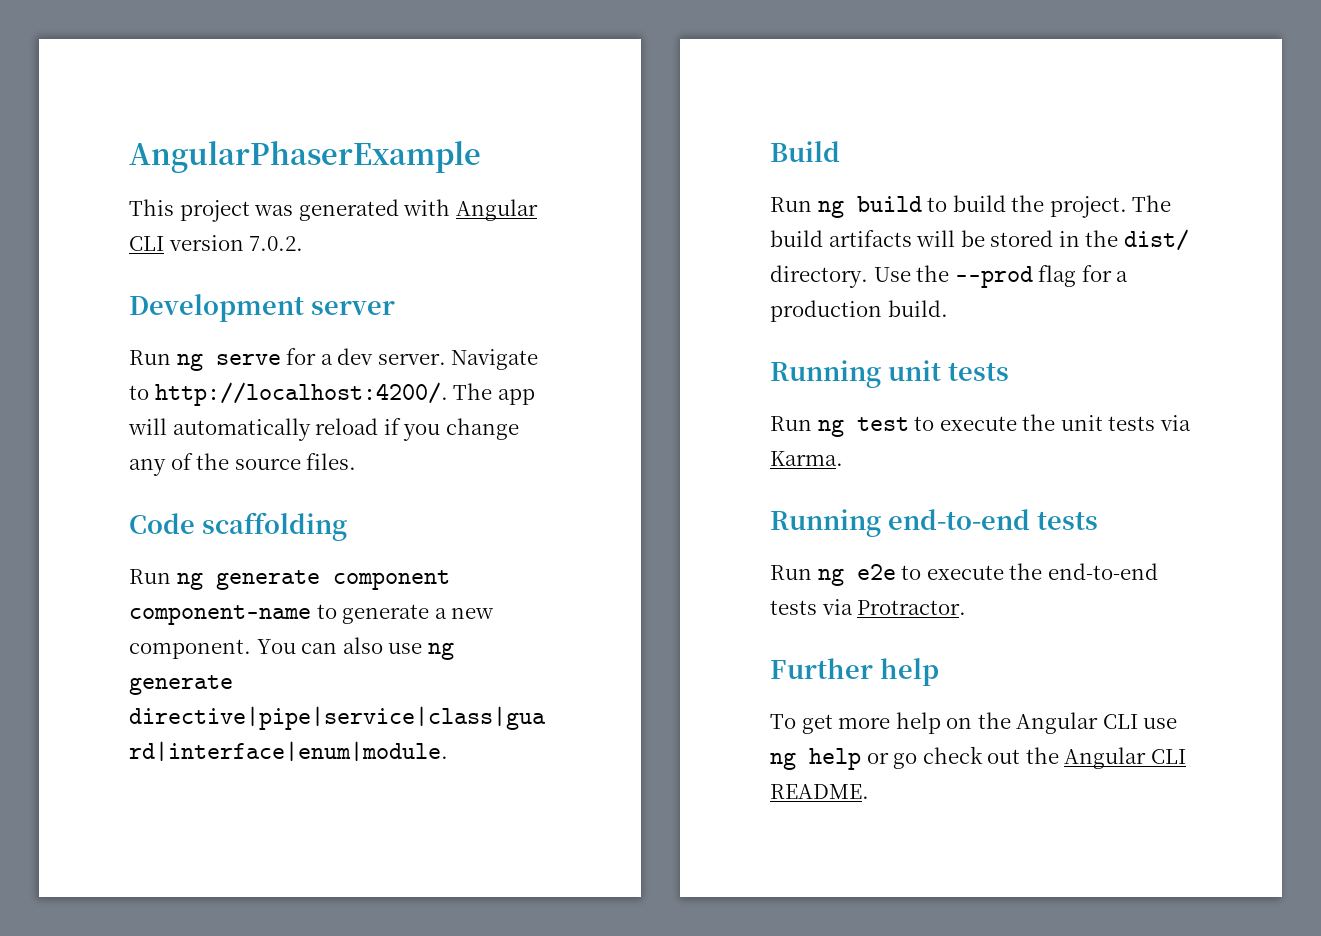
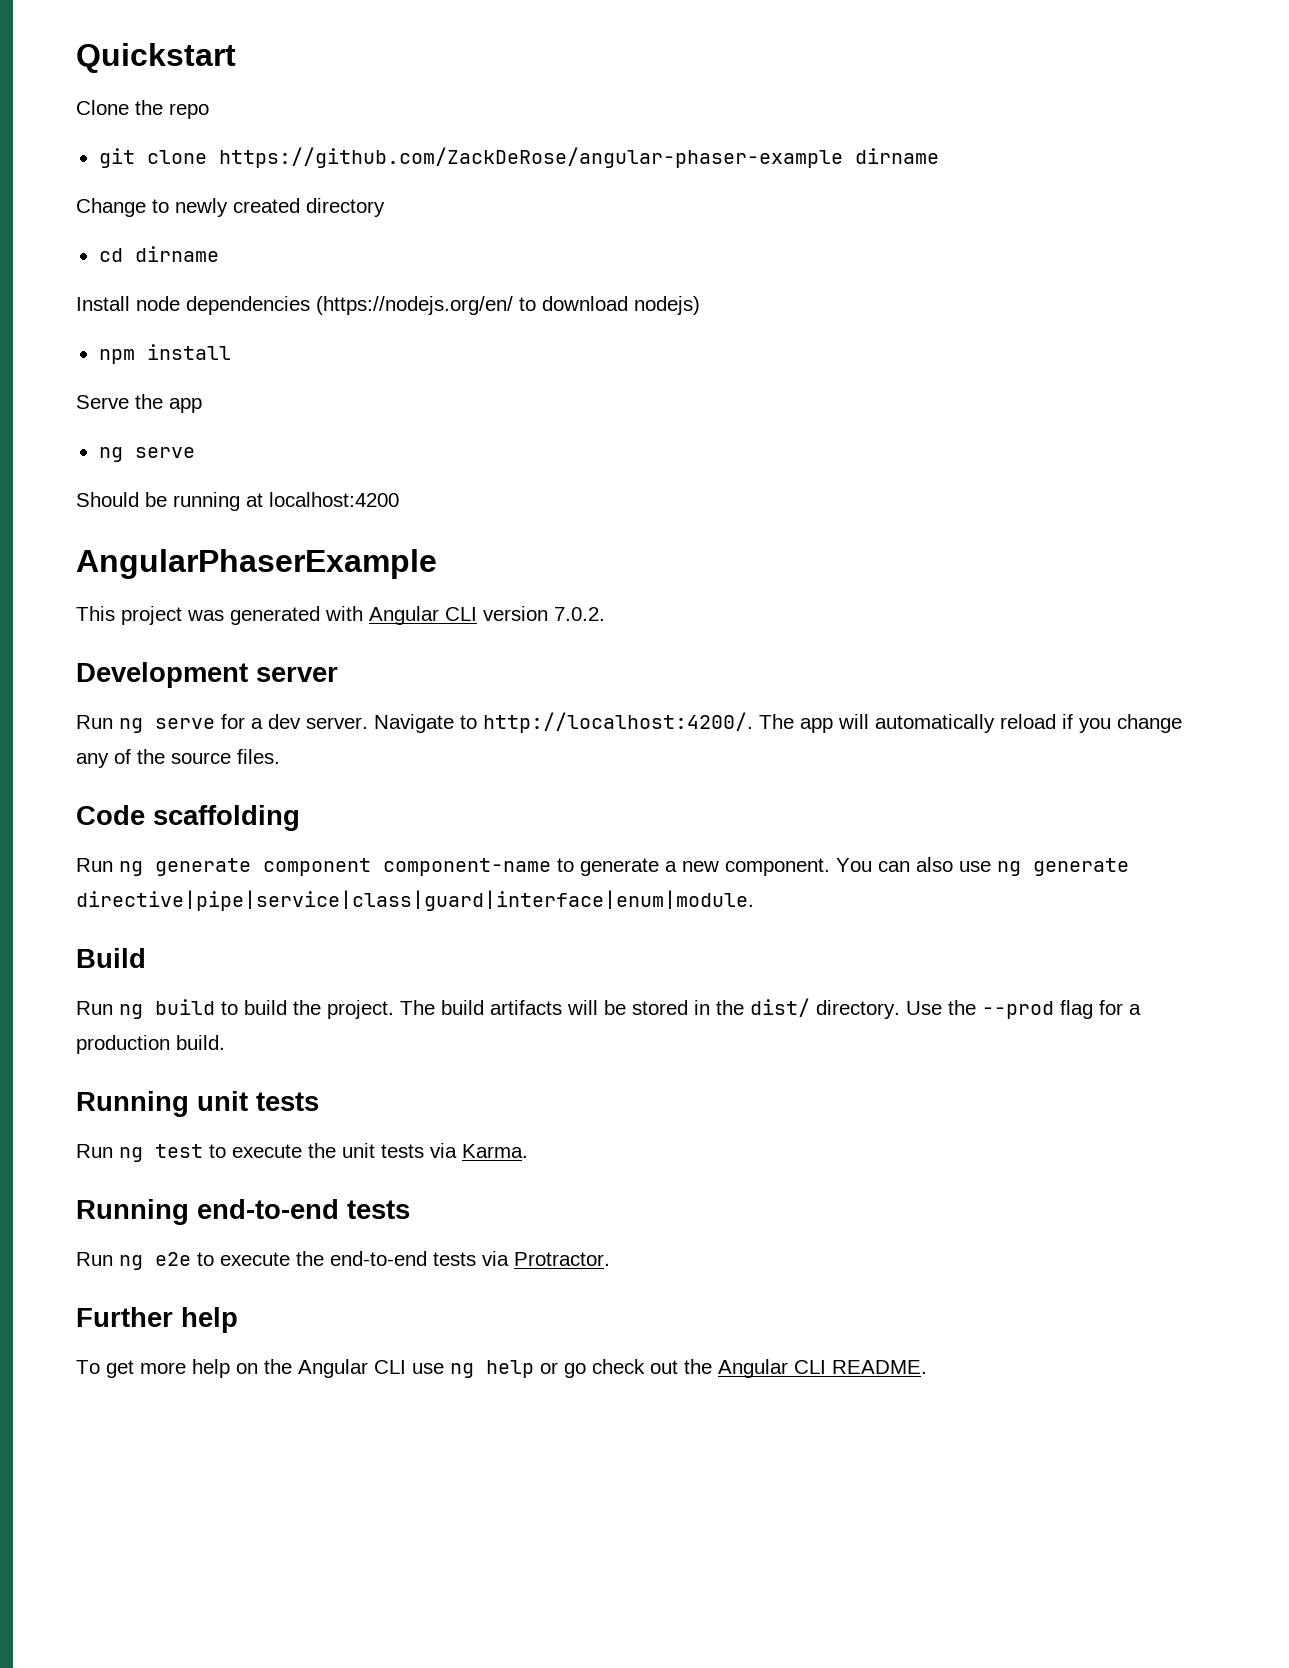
+ Quickstart
+ Clone the repo
+ git clone https://github.com/ZackDeRose/angular-phaser-example dirname
+ Change to newly created directory
+ cd dirname
+ Install node dependencies (https://nodejs.org/en/ to download nodejs)
+ npm install
+ Serve the app
+ ng serve
+ Should be running at localhost:4200

